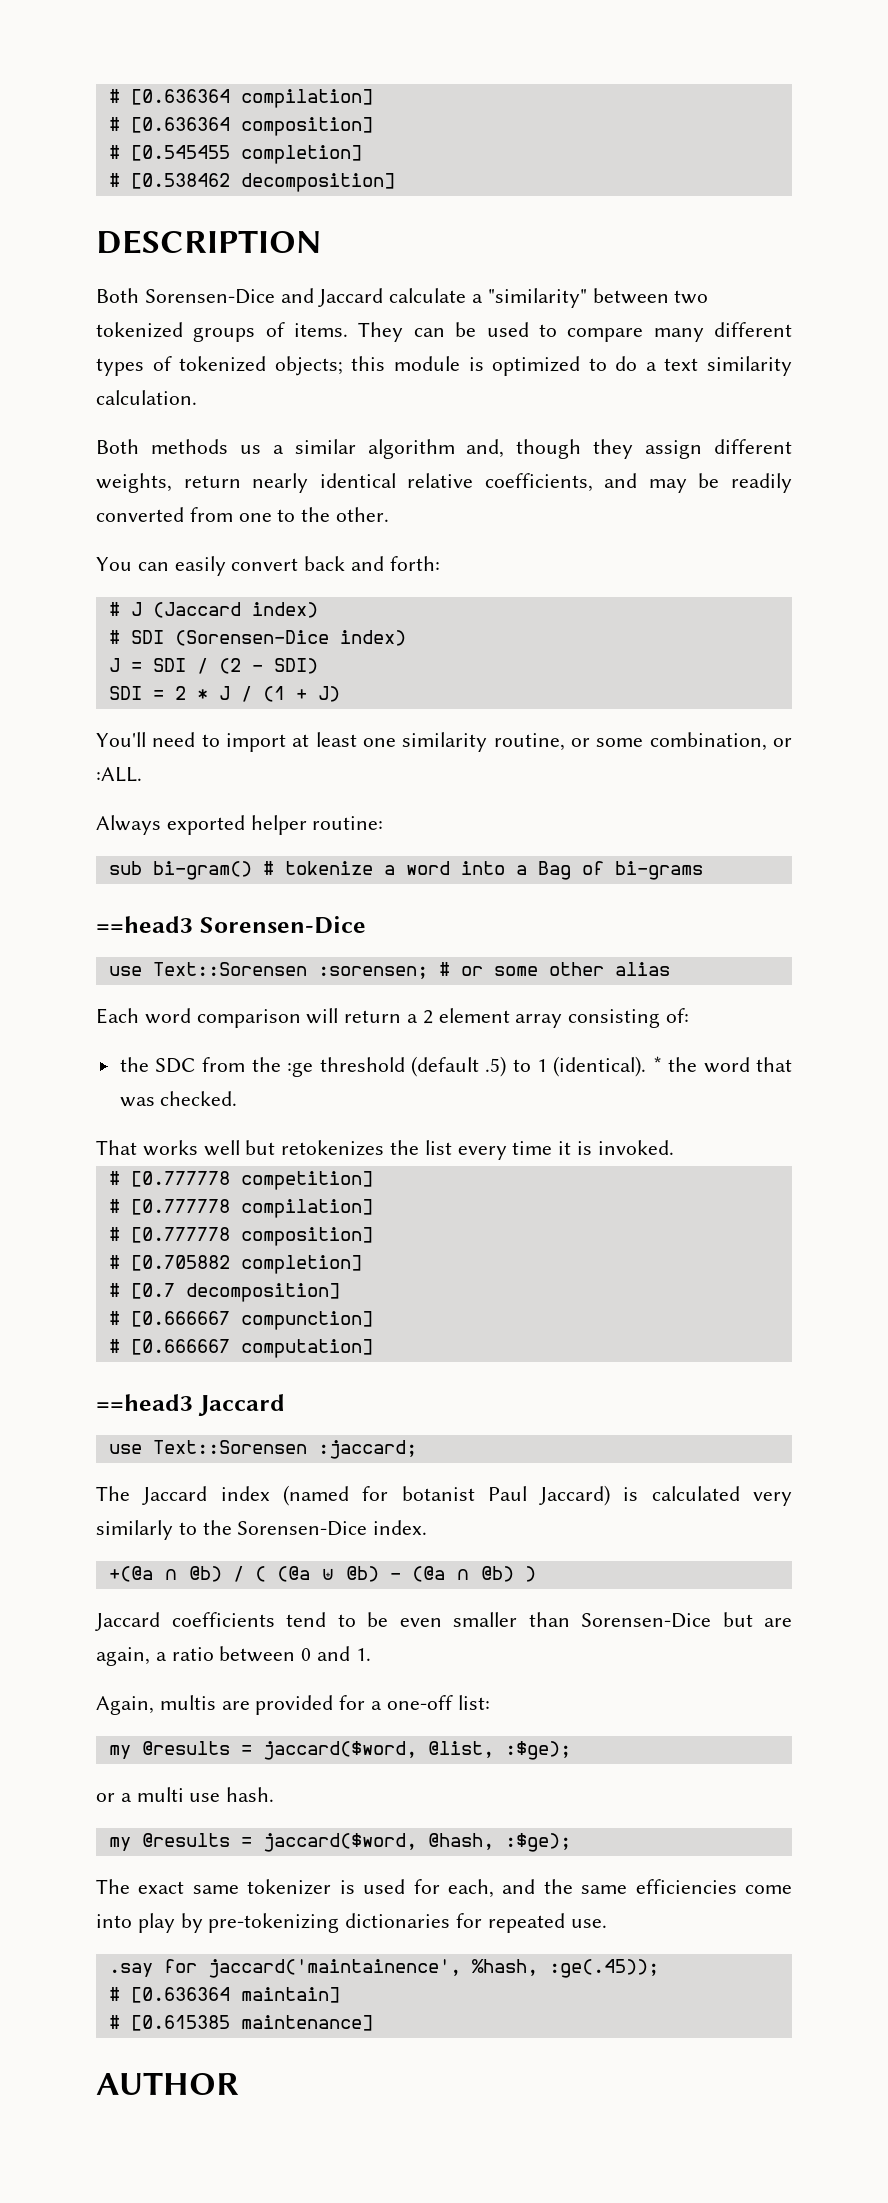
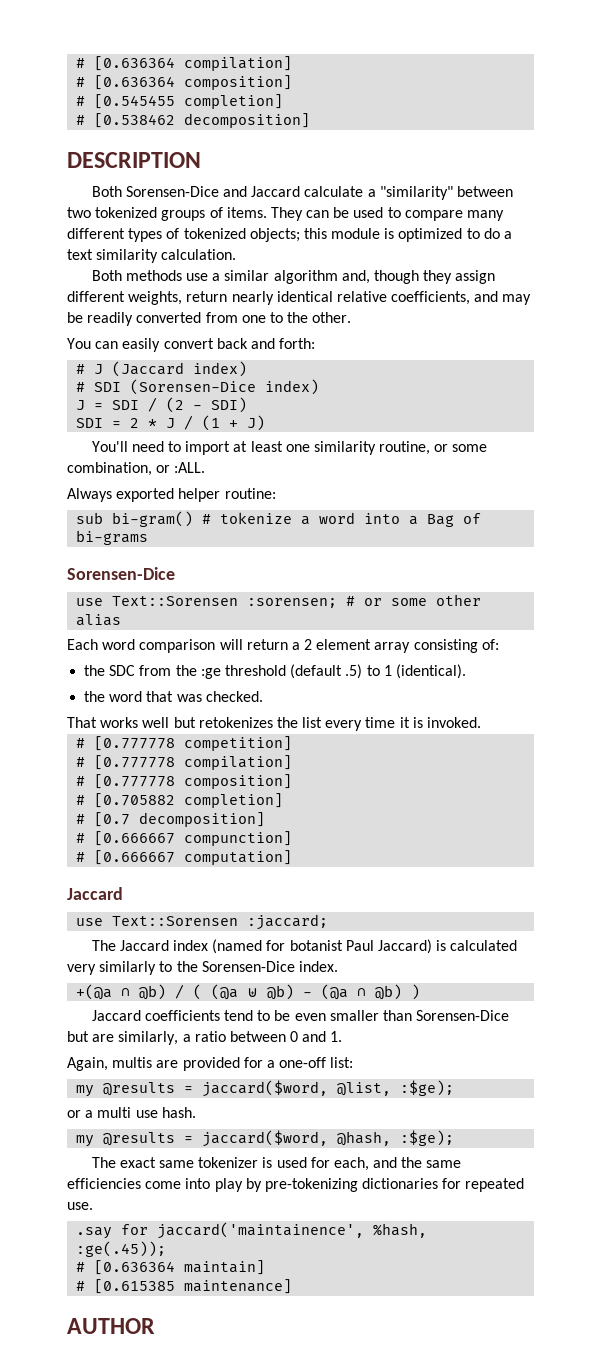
- Both methods us a similar algorithm and, though they assign different weights, return nearly identical relative coefficients, and may be readily converted from one to the other.
+ Both methods use a similar algorithm and, though they assign different weights, return nearly identical relative coefficients, and may be readily converted from one to the other.
  sub bi-gram() # tokenize a word into a Bag of bi-grams
- ==head3 Sorensen-Dice
+ Sorensen-Dice
- the SDC from the :ge threshold (default .5) to 1 (identical). * the word that was checked.
+ the SDC from the :ge threshold (default .5) to 1 (identical).
+ the word that was checked.
  # [0.666667 computation]
- ==head3 Jaccard
+ Jaccard
- Jaccard coefficients tend to be even smaller than Sorensen-Dice but are again, a ratio between 0 and 1.
+ Jaccard coefficients tend to be even smaller than Sorensen-Dice but are similarly, a ratio between 0 and 1.

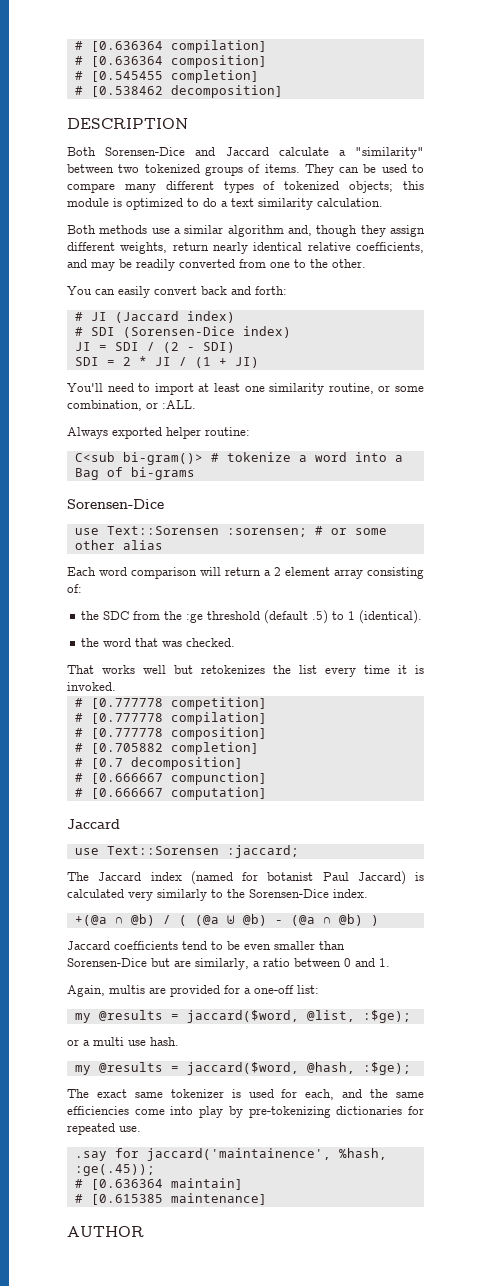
- # J (Jaccard index)
+ # JI (Jaccard index)
- J = SDI / (2 - SDI)
+ JI = SDI / (2 - SDI)
- SDI = 2 * J / (1 + J)
+ SDI = 2 * JI / (1 + JI)
- sub bi-gram() # tokenize a word into a Bag of bi-grams
+ C<sub bi-gram()> # tokenize a word into a Bag of bi-grams

